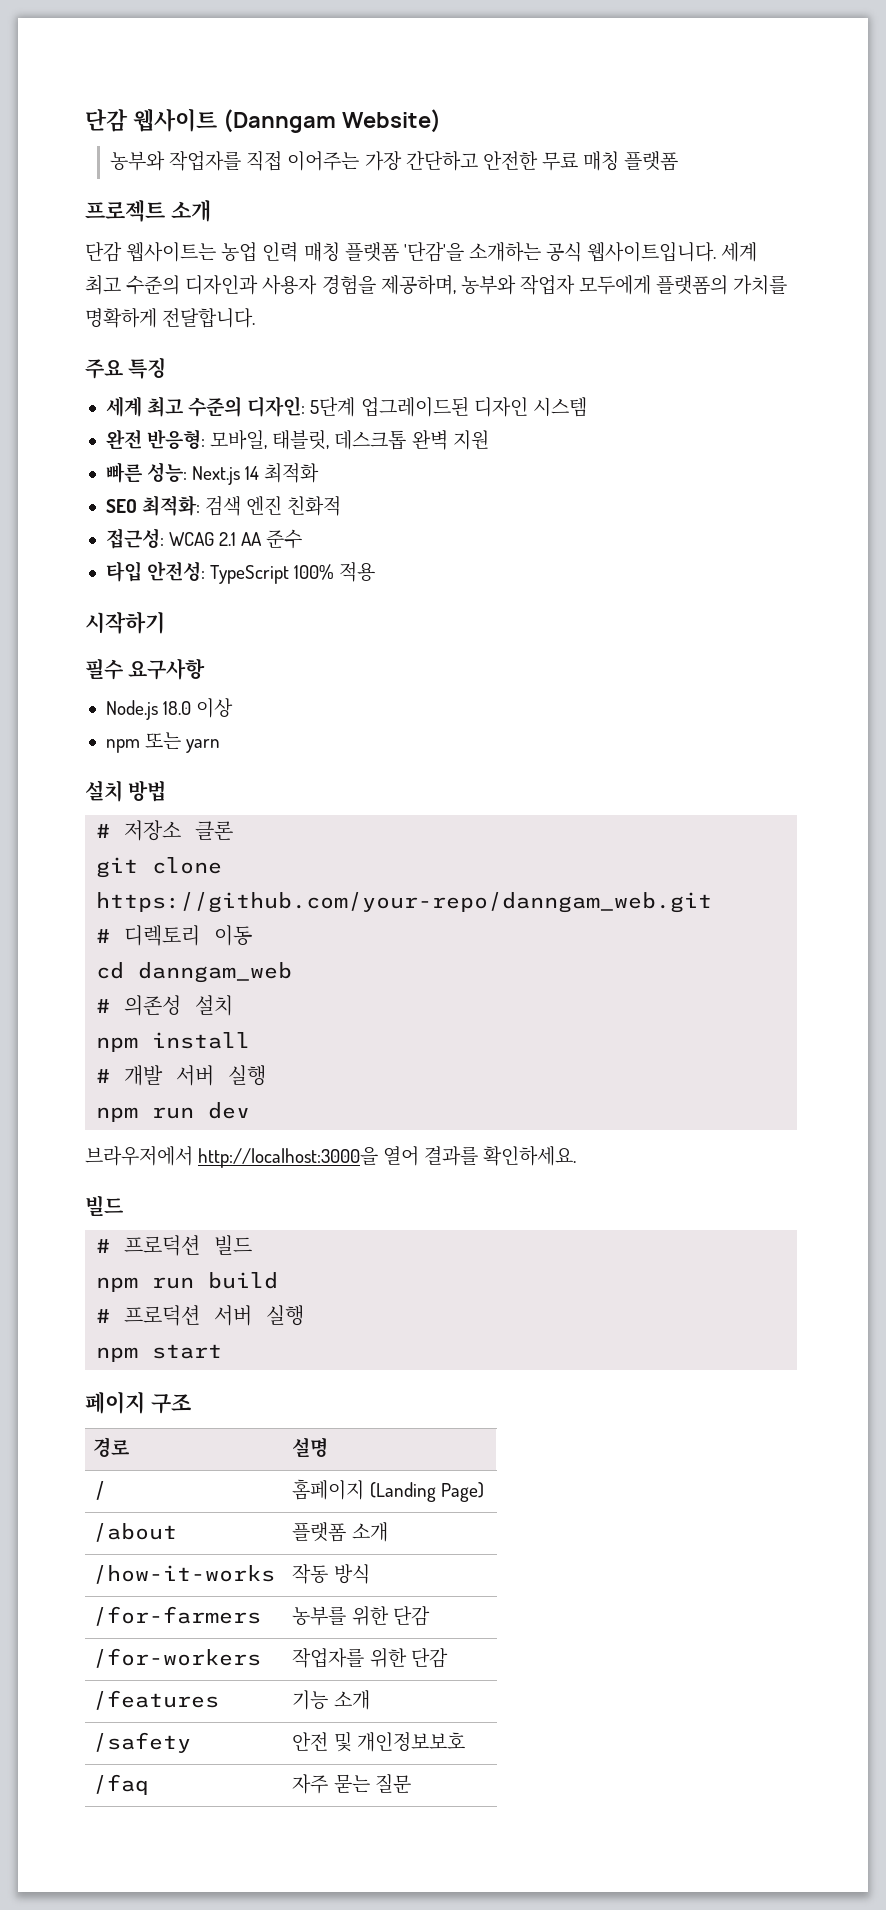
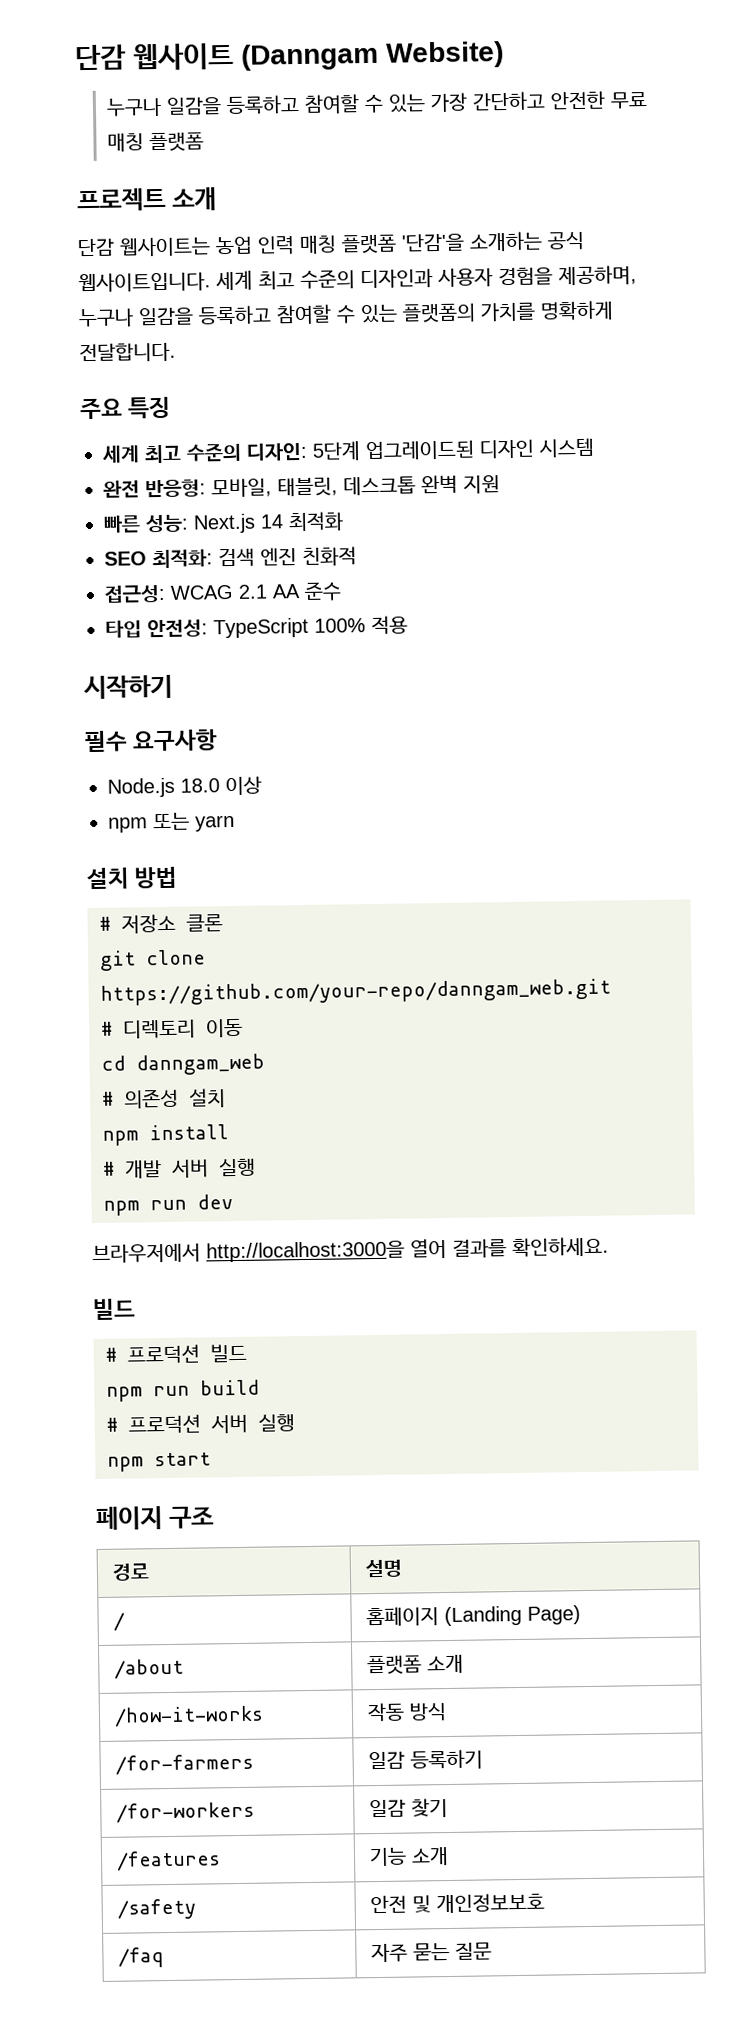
- 농부와 작업자를 직접 이어주는 가장 간단하고 안전한 무료 매칭 플랫폼
+ 누구나 일감을 등록하고 참여할 수 있는 가장 간단하고 안전한 무료 매칭 플랫폼
- 세계 최고 수준의 디자인과 사용자 경험을 제공하며, 농부와 작업자 모두에게 플랫폼의 가치를 명확하게 전달합니다.
+ 세계 최고 수준의 디자인과 사용자 경험을 제공하며, 누구나 일감을 등록하고 참여할 수 있는 플랫폼의 가치를 명확하게 전달합니다.
- /for-farmers | 농부를 위한 단감
- /for-workers | 작업자를 위한 단감
+ /for-farmers | 일감 등록하기
+ /for-workers | 일감 찾기

